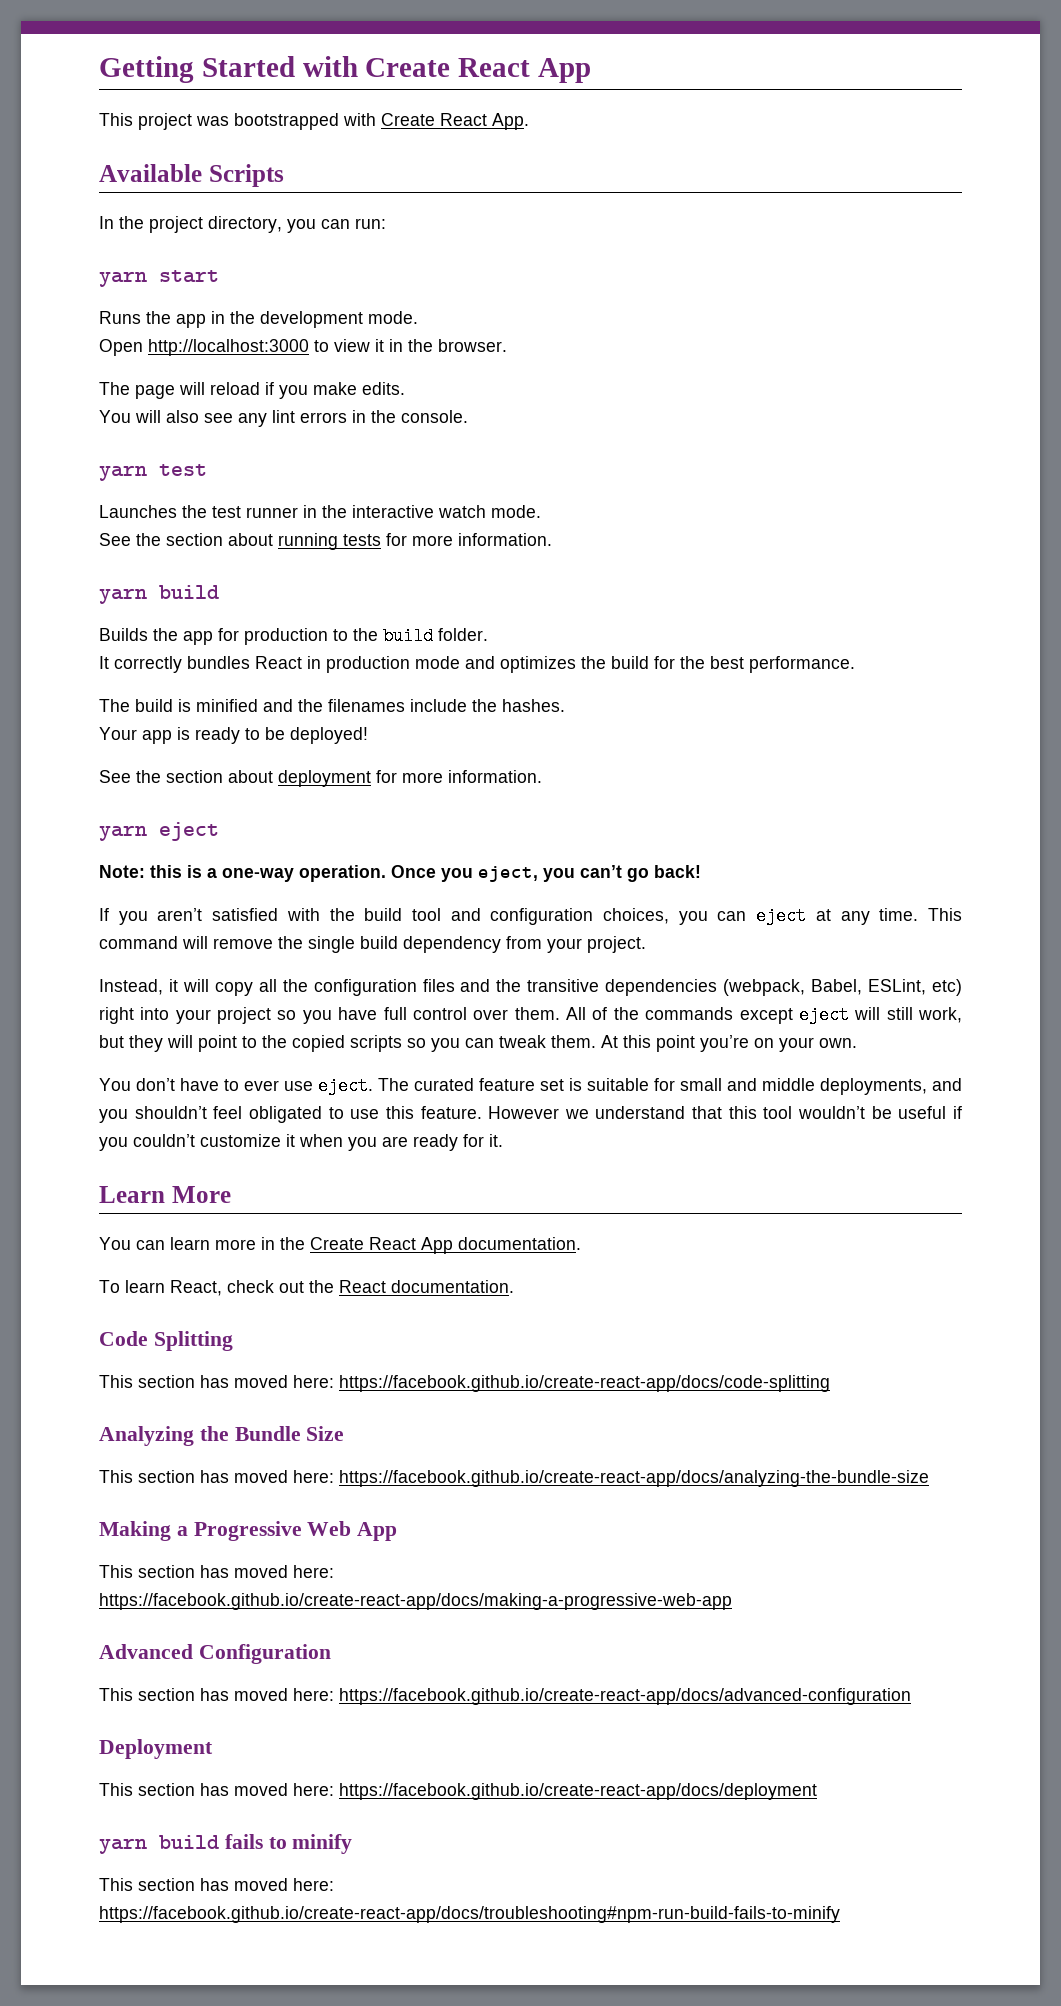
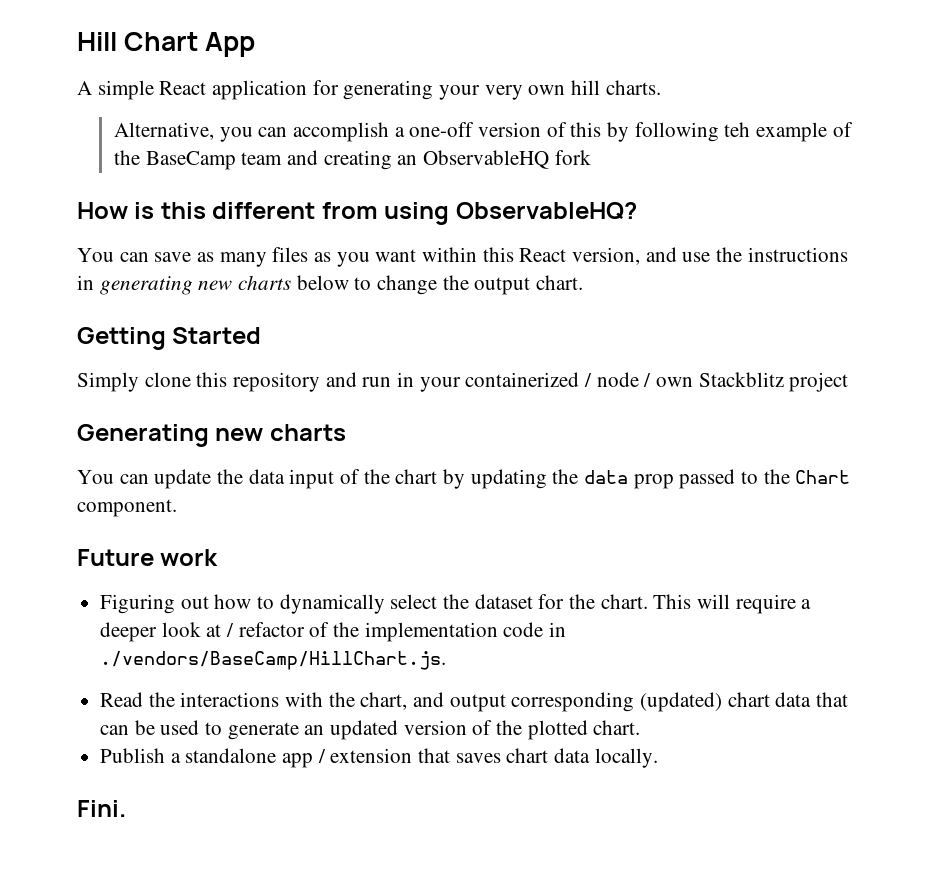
- Getting Started with Create React App
- This project was bootstrapped with Create React App.
- Available Scripts
- In the project directory, you can run:
- yarn start
- Runs the app in the development mode.
- Open http://localhost:3000 to view it in the browser.
- The page will reload if you make edits.
- You will also see any lint errors in the console.
- yarn test
- Launches the test runner in the interactive watch mode.
- See the section about running tests for more information.
- yarn build
- Builds the app for production to the build folder.
- It correctly bundles React in production mode and optimizes the build for the best performance.
- The build is minified and the filenames include the hashes.
- Your app is ready to be deployed!
- See the section about deployment for more information.
- yarn eject
- Note: this is a one-way operation. Once you eject, you can’t go back!
- If you aren’t satisfied with the build tool and configuration choices, you can eject at any time. This command will remove the single build dependency from your project.
- Instead, it will copy all the configuration files and the transitive dependencies (webpack, Babel, ESLint, etc) right into your project so you have full control over them. All of the commands except eject will still work, but they will point to the copied scripts so you can tweak them. At this point you’re on your own.
- You don’t have to ever use eject. The curated feature set is suitable for small and middle deployments, and you shouldn’t feel obligated to use this feature. However we understand that this tool wouldn’t be useful if you couldn’t customize it when you are ready for it.
- Learn More
- You can learn more in the Create React App documentation.
- To learn React, check out the React documentation.
- Code Splitting
- This section has moved here: https://facebook.github.io/create-react-app/docs/code-splitting
- Analyzing the Bundle Size
- This section has moved here: https://facebook.github.io/create-react-app/docs/analyzing-the-bundle-size
- Making a Progressive Web App
- This section has moved here: https://facebook.github.io/create-react-app/docs/making-a-progressive-web-app
- Advanced Configuration
- This section has moved here: https://facebook.github.io/create-react-app/docs/advanced-configuration
- Deployment
- This section has moved here: https://facebook.github.io/create-react-app/docs/deployment
- yarn build fails to minify
- This section has moved here: https://facebook.github.io/create-react-app/docs/troubleshooting#npm-run-build-fails-to-minify
+ Hill Chart App
+ A simple React application for generating your very own hill charts.
+ Alternative, you can accomplish a one-off version of this by following teh example of the BaseCamp team and creating an ObservableHQ fork
+ How is this different from using ObservableHQ?
+ You can save as many files as you want within this React version, and use the instructions in generating new charts below to change the output chart.
+ Getting Started
+ Simply clone this repository and run in your containerized / node / own Stackblitz project
+ Generating new charts
+ You can update the data input of the chart by updating the data prop passed to the Chart component.
+ Future work
+ Figuring out how to dynamically select the dataset for the chart. This will require a deeper look at / refactor of the implementation code in ./vendors/BaseCamp/HillChart.js.
+ Read the interactions with the chart, and output corresponding (updated) chart data that can be used to generate an updated version of the plotted chart.
+ Publish a standalone app / extension that saves chart data locally.
+ Fini.

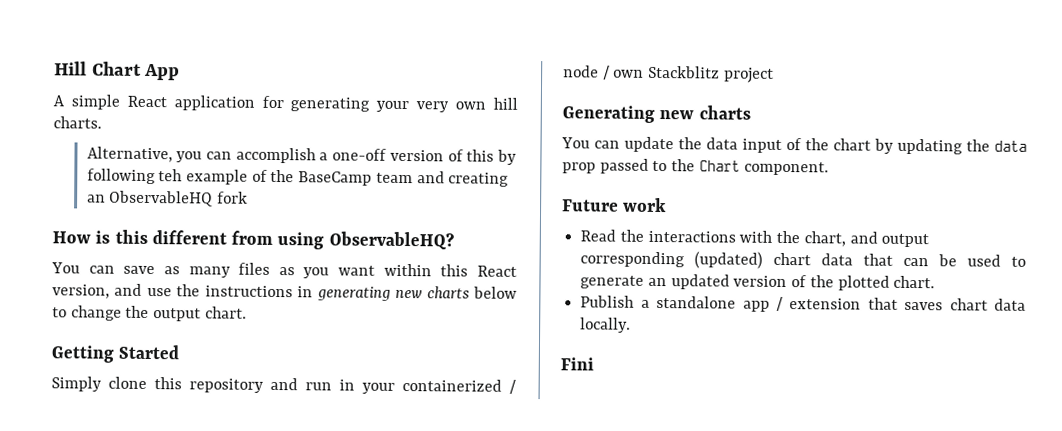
- Figuring out how to dynamically select the dataset for the chart. This will require a deeper look at / refactor of the implementation code in ./vendors/BaseCamp/HillChart.js.
- Fini.
+ Fini

